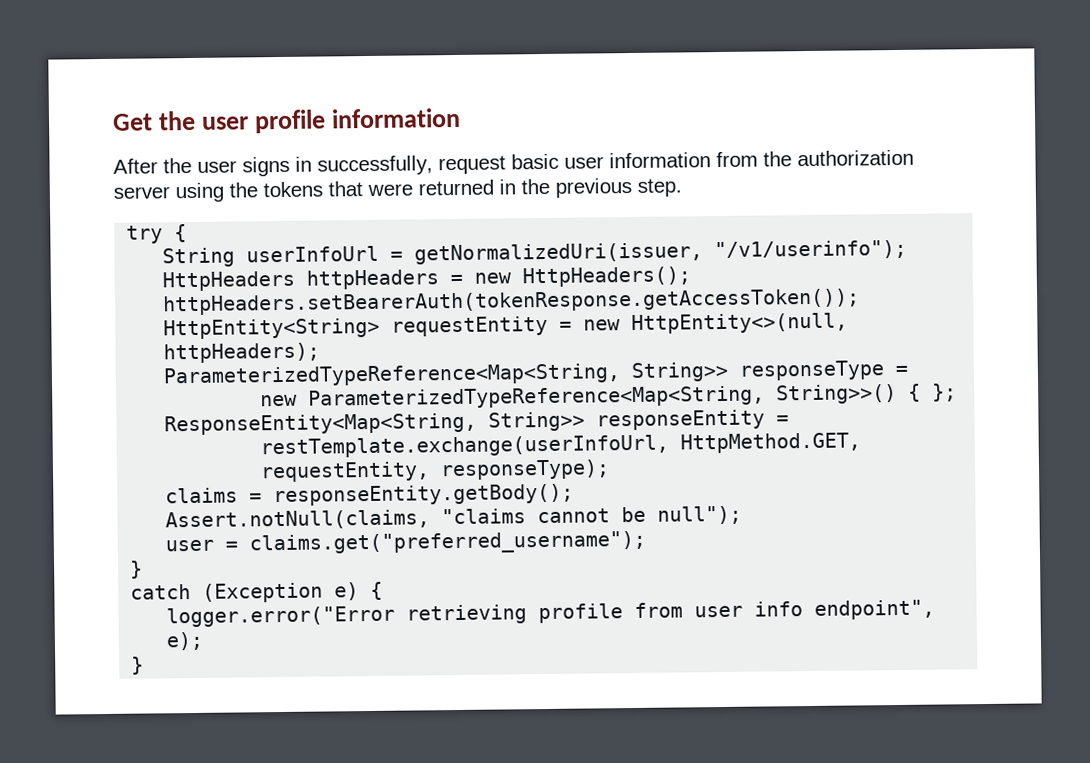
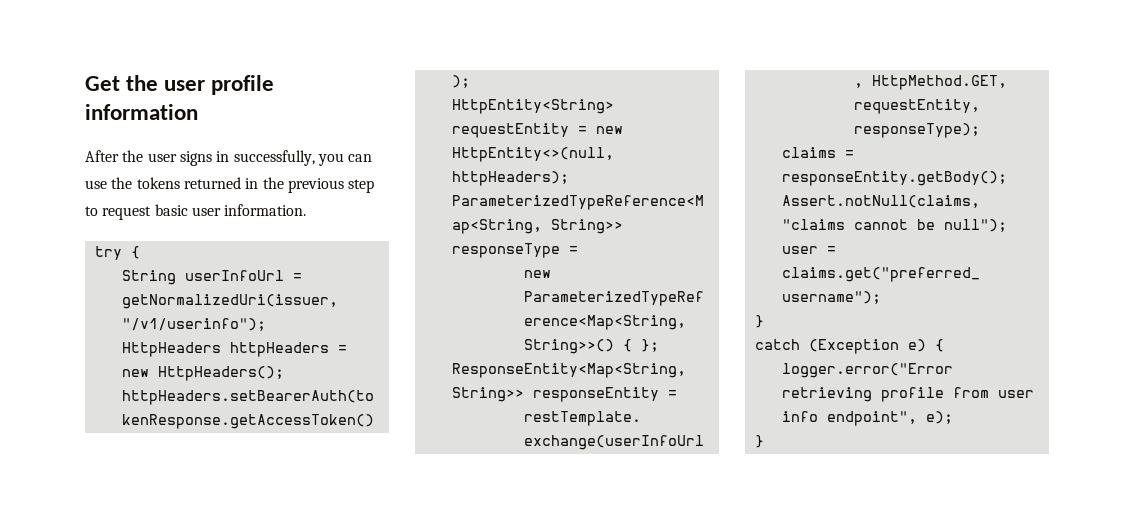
- After the user signs in successfully, request basic user information from the authorization server using the tokens that were returned in the previous step.
+ After the user signs in successfully, you can use the tokens returned in the previous step to request basic user information.

